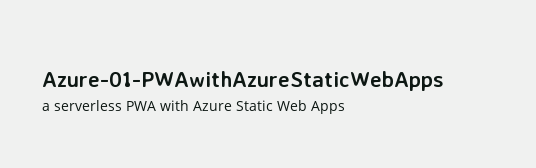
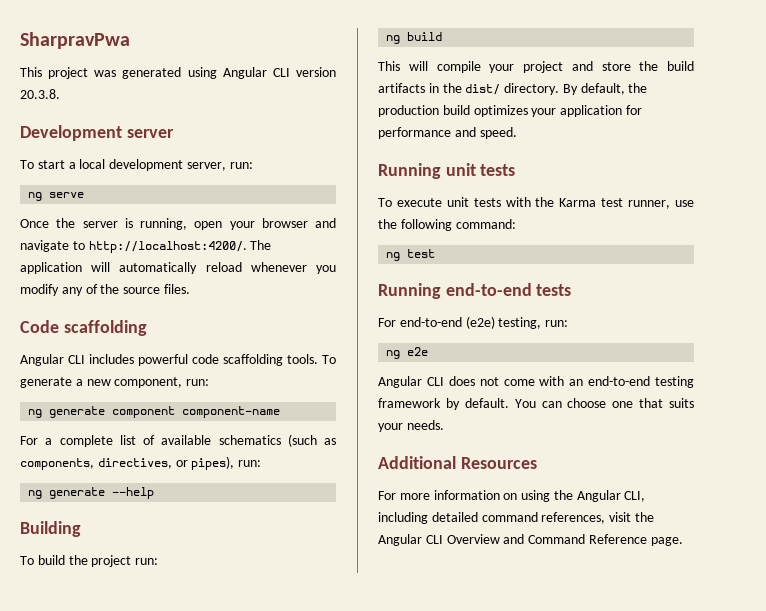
- Azure-01-PWAwithAzureStaticWebApps
- a serverless PWA with Azure Static Web Apps
+ SharpravPwa
+ This project was generated using Angular CLI version 20.3.8.
+ Development server
+ To start a local development server, run:
+ ng serve
+ Once the server is running, open your browser and navigate to http://localhost:4200/. The application will automatically reload whenever you modify any of the source files.
+ Code scaffolding
+ Angular CLI includes powerful code scaffolding tools. To generate a new component, run:
+ ng generate component component-name
+ For a complete list of available schematics (such as components, directives, or pipes), run:
+ ng generate --help
+ Building
+ To build the project run:
+ ng build
+ This will compile your project and store the build artifacts in the dist/ directory. By default, the production build optimizes your application for performance and speed.
+ Running unit tests
+ To execute unit tests with the Karma test runner, use the following command:
+ ng test
+ Running end-to-end tests
+ For end-to-end (e2e) testing, run:
+ ng e2e
+ Angular CLI does not come with an end-to-end testing framework by default. You can choose one that suits your needs.
+ Additional Resources
+ For more information on using the Angular CLI, including detailed command references, visit the Angular CLI Overview and Command Reference page.

